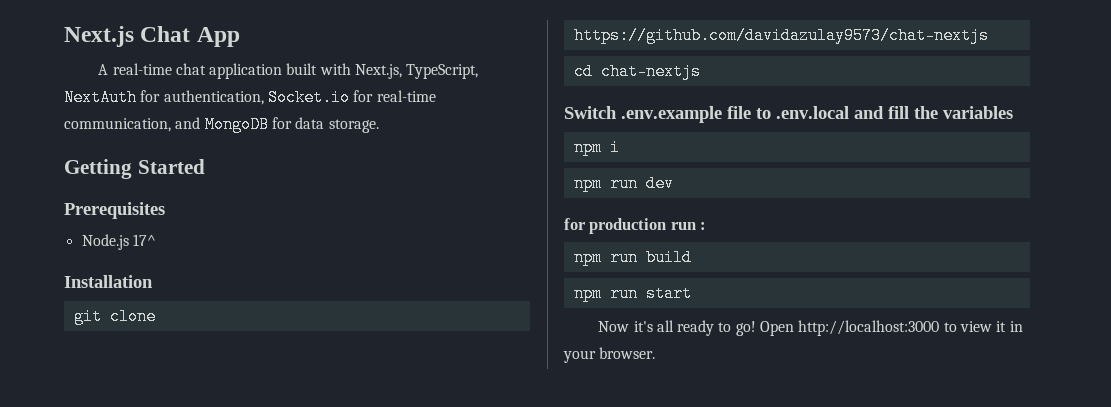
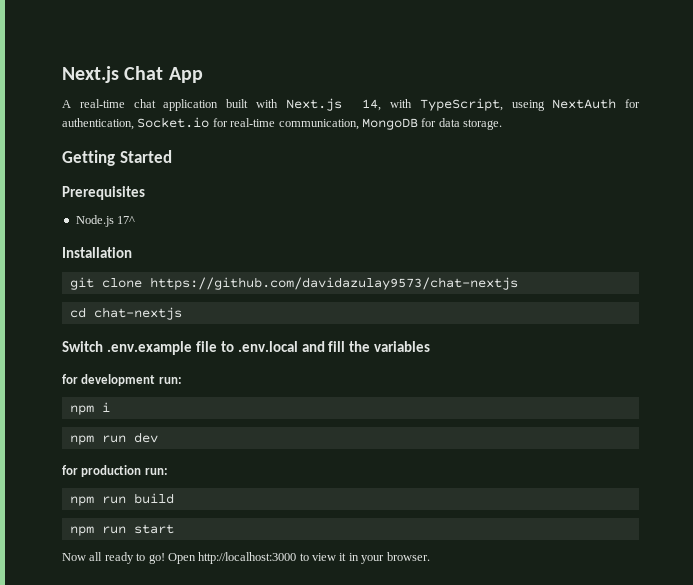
- A real-time chat application built with Next.js, TypeScript, NextAuth for authentication, Socket.io for real-time communication, and MongoDB for data storage.
+ A real-time chat application built with Next.js 14, with TypeScript, useing NextAuth for authentication, Socket.io for real-time communication, MongoDB for data storage.
+ for development run:
- for production run :
+ for production run:
- Now it's all ready to go!
+ Now all ready to go!

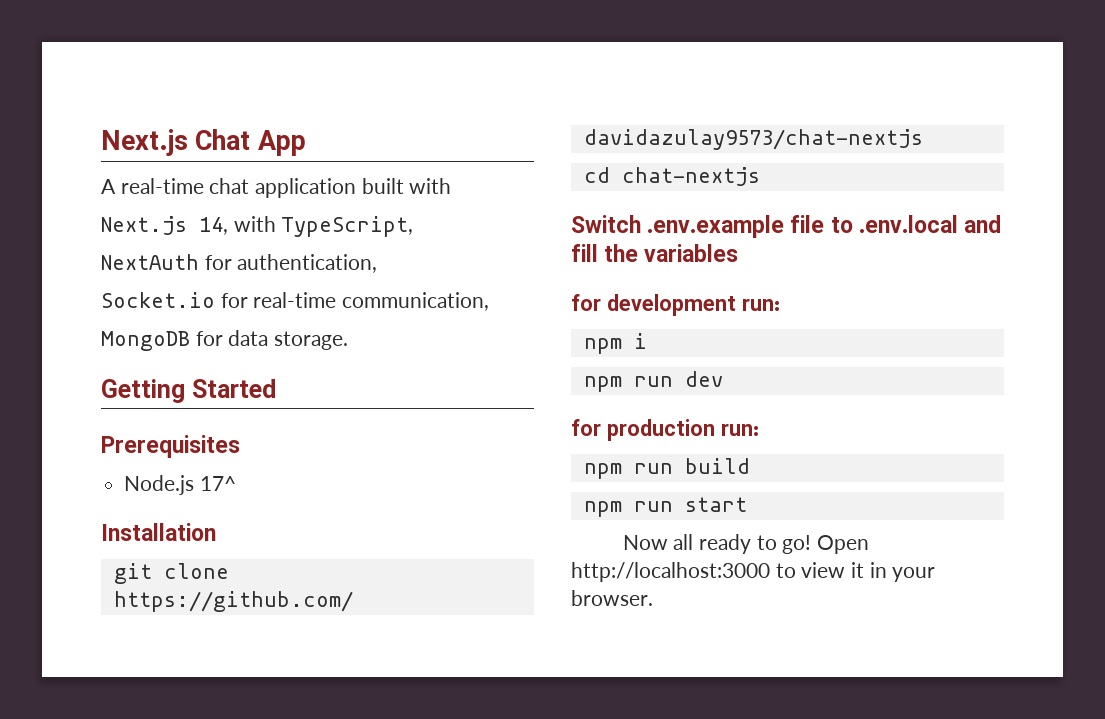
- A real-time chat application built with Next.js 14, with TypeScript, useing NextAuth for authentication, Socket.io for real-time communication, MongoDB for data storage.
+ A real-time chat application built with
+ Next.js 14, with TypeScript,
+ NextAuth for authentication,
+ Socket.io for real-time communication,
+ MongoDB for data storage.

